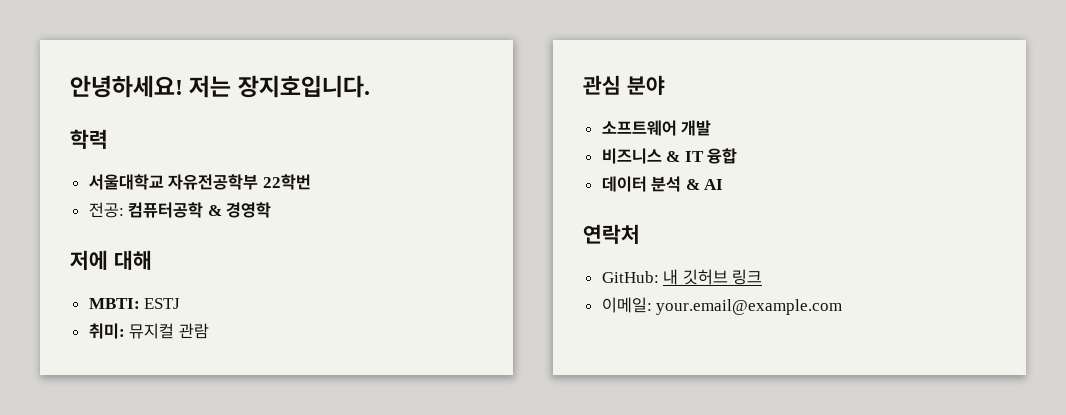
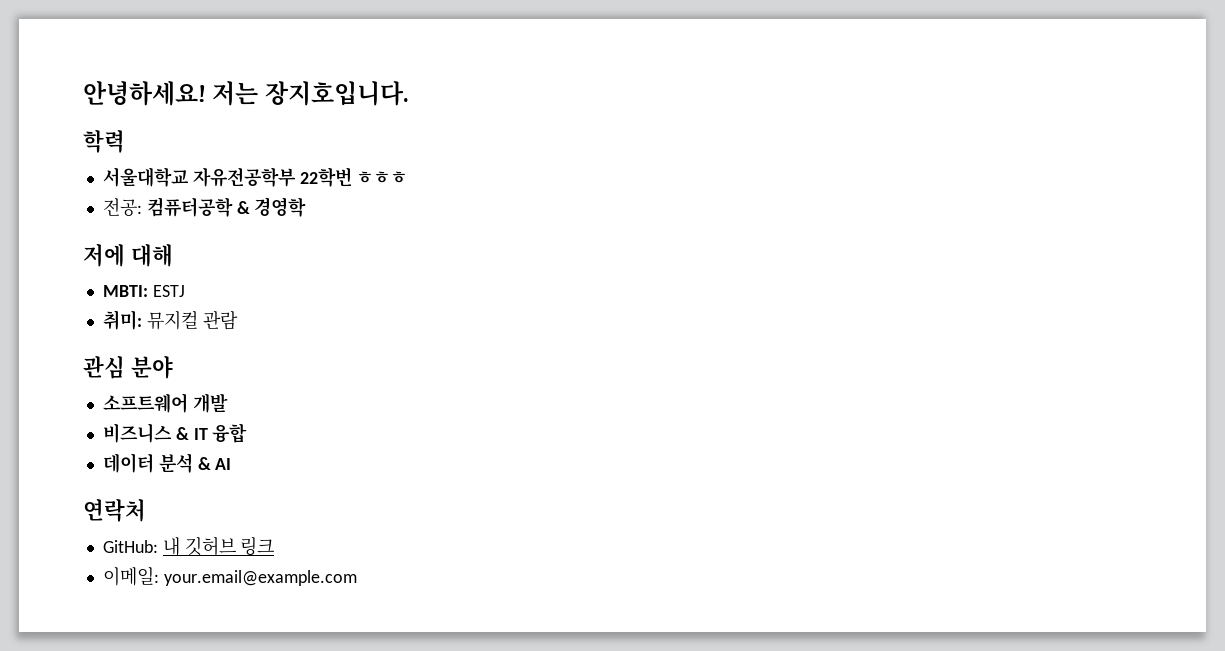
- 서울대학교 자유전공학부 22학번
+ 서울대학교 자유전공학부 22학번 ㅎㅎㅎ

